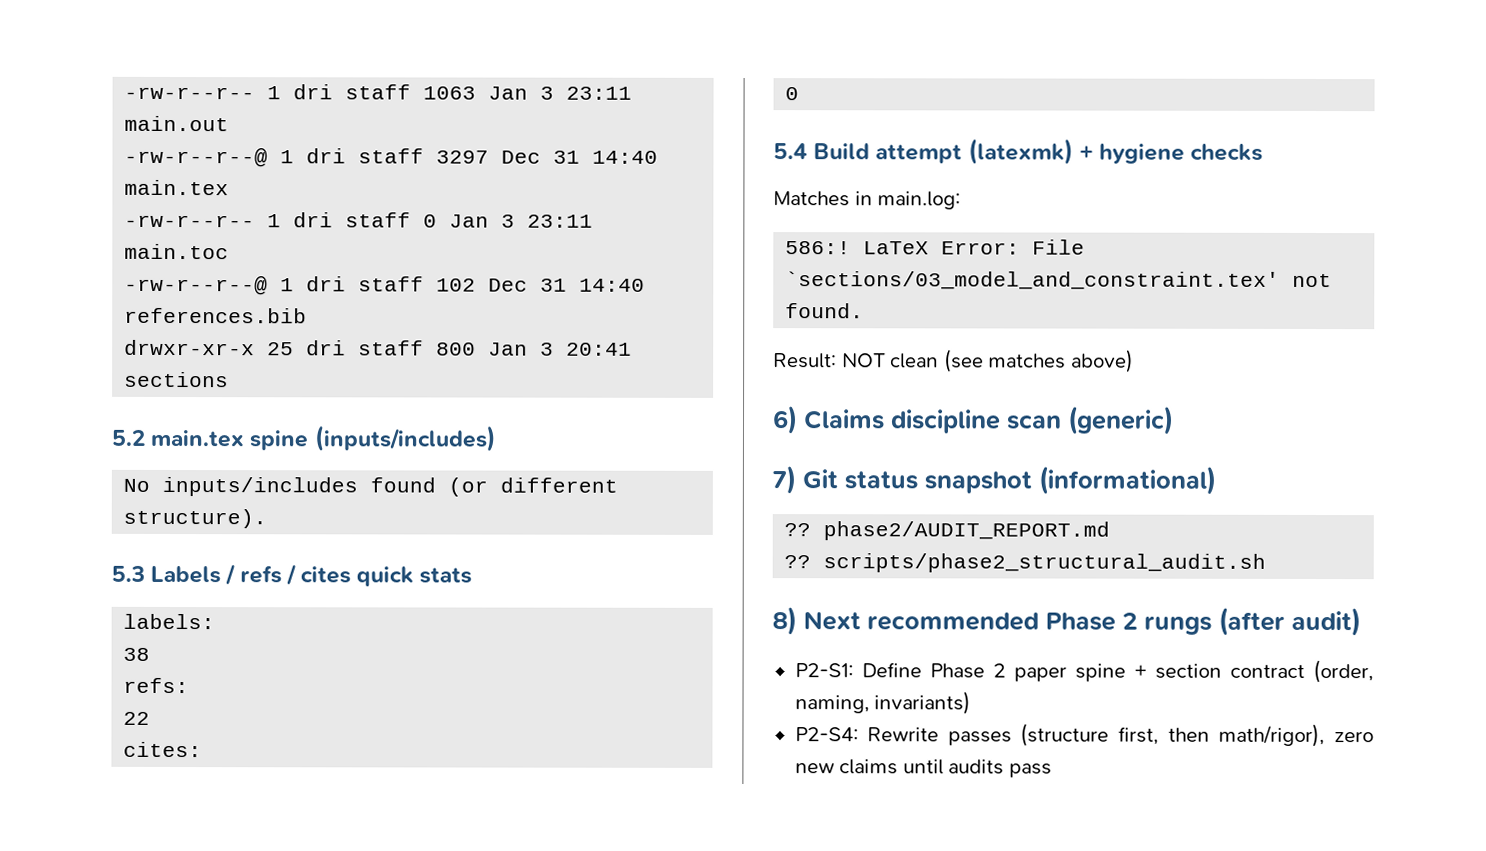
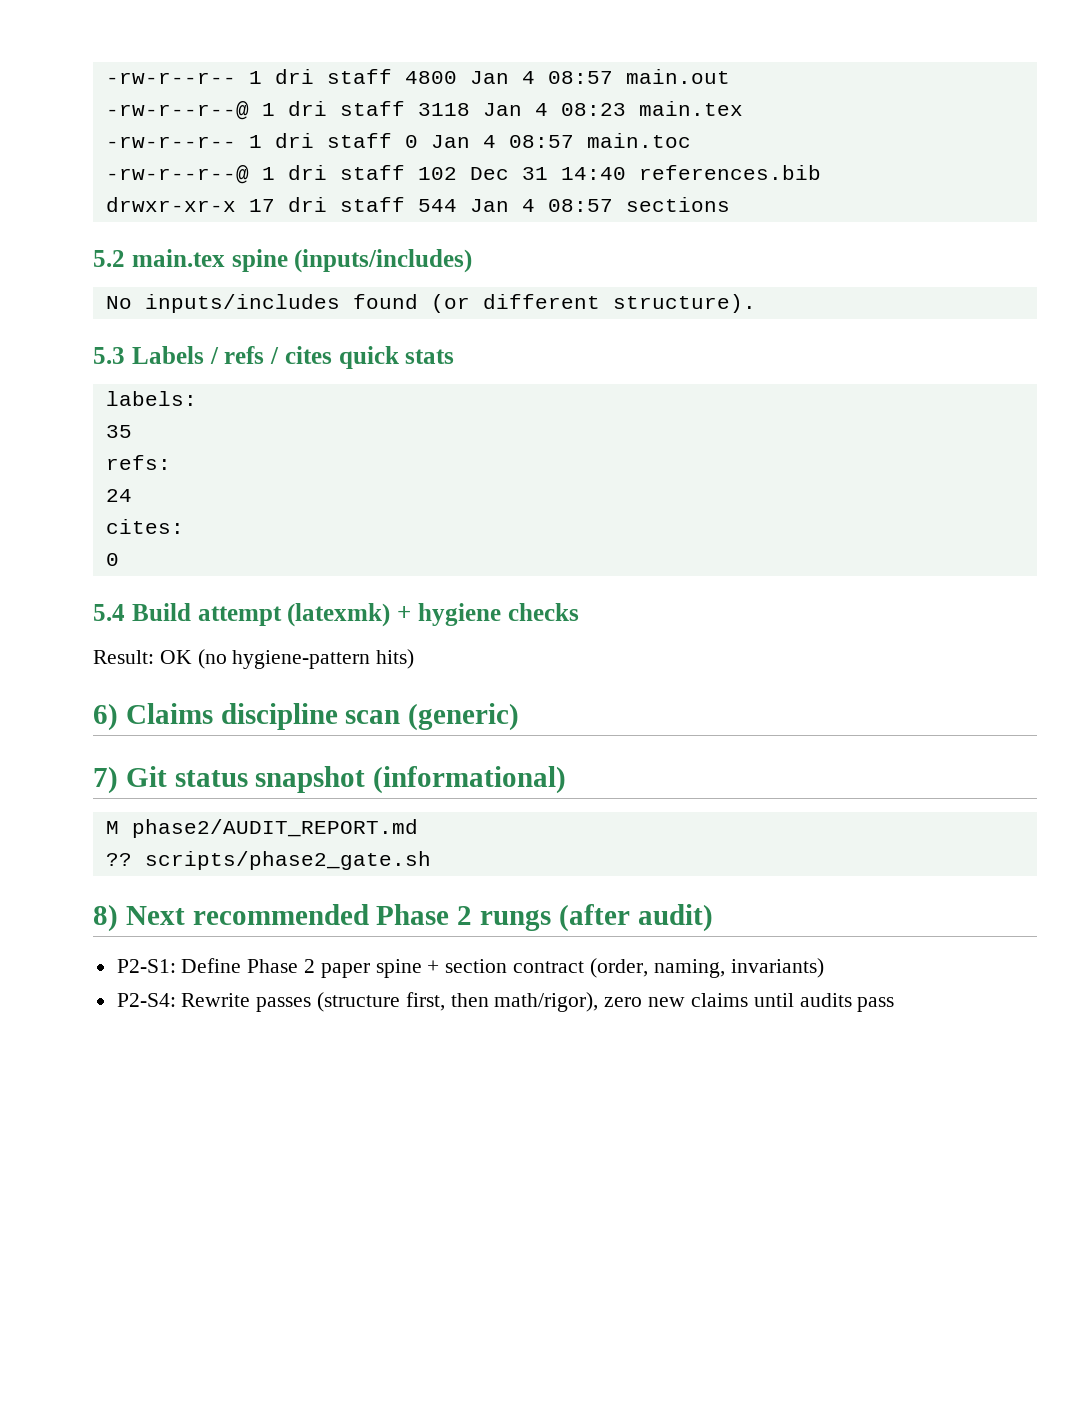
- -rw-r--r-- 1 dri staff 1063 Jan 3 23:11 main.out
+ -rw-r--r-- 1 dri staff 4800 Jan 4 08:57 main.out
- -rw-r--r--@ 1 dri staff 3297 Dec 31 14:40 main.tex
+ -rw-r--r--@ 1 dri staff 3118 Jan 4 08:23 main.tex
- -rw-r--r-- 1 dri staff 0 Jan 3 23:11 main.toc
+ -rw-r--r-- 1 dri staff 0 Jan 4 08:57 main.toc
- drwxr-xr-x 25 dri staff 800 Jan 3 20:41 sections
+ drwxr-xr-x 17 dri staff 544 Jan 4 08:57 sections
- 38
+ 35
- 22
+ 24
- Matches in main.log:
- 586:! LaTeX Error: File `sections/03_model_and_constraint.tex' not found.
- Result: NOT clean (see matches above)
+ Result: OK (no hygiene-pattern hits)
- ?? phase2/AUDIT_REPORT.md
+ M phase2/AUDIT_REPORT.md
- ?? scripts/phase2_structural_audit.sh
+ ?? scripts/phase2_gate.sh

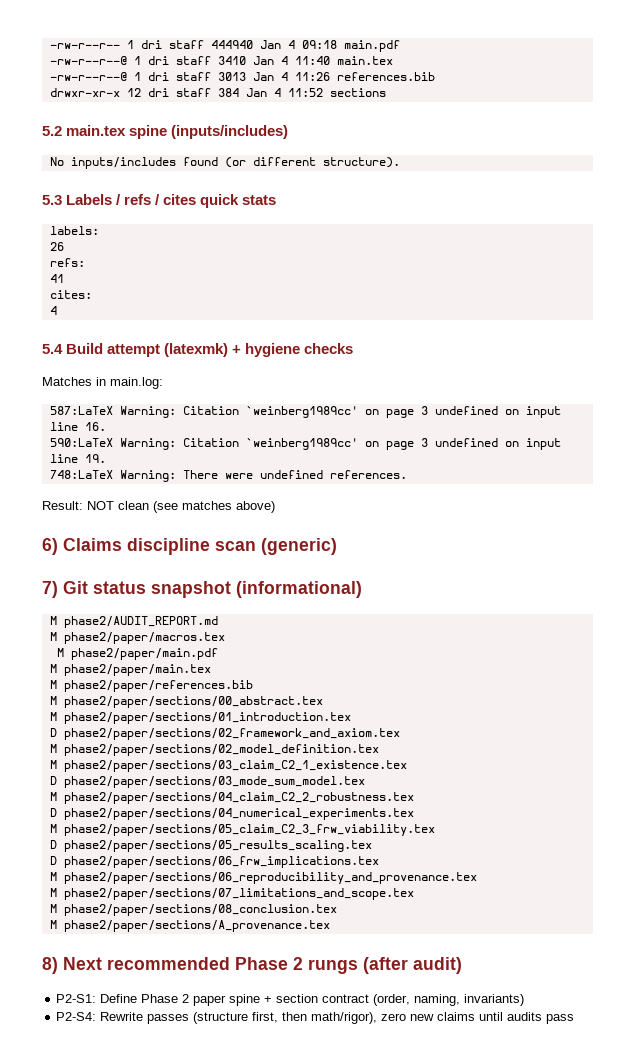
- -rw-r--r-- 1 dri staff 4800 Jan 4 08:57 main.out
- -rw-r--r--@ 1 dri staff 3118 Jan 4 08:23 main.tex
- -rw-r--r-- 1 dri staff 0 Jan 4 08:57 main.toc
- -rw-r--r--@ 1 dri staff 102 Dec 31 14:40 references.bib
+ -rw-r--r-- 1 dri staff 444940 Jan 4 09:18 main.pdf
+ -rw-r--r--@ 1 dri staff 3410 Jan 4 11:40 main.tex
+ -rw-r--r--@ 1 dri staff 3013 Jan 4 11:26 references.bib
- drwxr-xr-x 17 dri staff 544 Jan 4 08:57 sections
+ drwxr-xr-x 12 dri staff 384 Jan 4 11:52 sections
- 35
+ 26
- 24
+ 41
  cites:
- 0
+ 4
- Result: OK (no hygiene-pattern hits)
+ Matches in main.log:
+ 587:LaTeX Warning: Citation `weinberg1989cc' on page 3 undefined on input line 16.
+ 590:LaTeX Warning: Citation `weinberg1989cc' on page 3 undefined on input line 19.
+ 748:LaTeX Warning: There were undefined references.
+ Result: NOT clean (see matches above)
- ?? scripts/phase2_gate.sh
+ M phase2/paper/macros.tex
+ M phase2/paper/main.pdf
+ M phase2/paper/main.tex
+ M phase2/paper/references.bib
+ M phase2/paper/sections/00_abstract.tex
+ M phase2/paper/sections/01_introduction.tex
+ D phase2/paper/sections/02_framework_and_axiom.tex
+ M phase2/paper/sections/02_model_definition.tex
+ M phase2/paper/sections/03_claim_C2_1_existence.tex
+ D phase2/paper/sections/03_mode_sum_model.tex
+ M phase2/paper/sections/04_claim_C2_2_robustness.tex
+ D phase2/paper/sections/04_numerical_experiments.tex
+ M phase2/paper/sections/05_claim_C2_3_frw_viability.tex
+ D phase2/paper/sections/05_results_scaling.tex
+ D phase2/paper/sections/06_frw_implications.tex
+ M phase2/paper/sections/06_reproducibility_and_provenance.tex
+ M phase2/paper/sections/07_limitations_and_scope.tex
+ M phase2/paper/sections/08_conclusion.tex
+ M phase2/paper/sections/A_provenance.tex

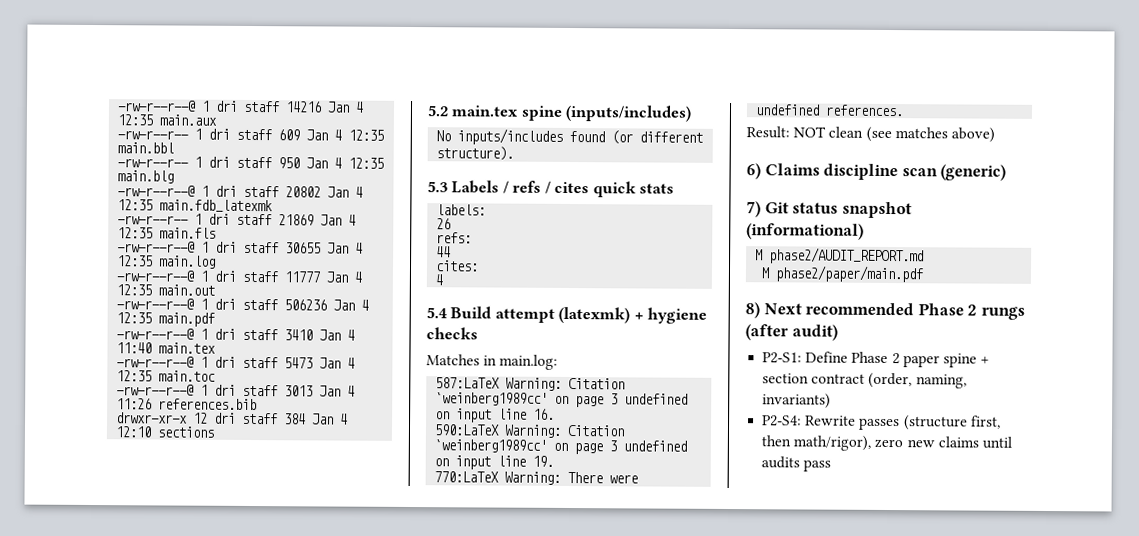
- -rw-r--r-- 1 dri staff 444940 Jan 4 09:18 main.pdf
+ -rw-r--r--@ 1 dri staff 14216 Jan 4 12:35 main.aux
+ -rw-r--r-- 1 dri staff 609 Jan 4 12:35 main.bbl
+ -rw-r--r-- 1 dri staff 950 Jan 4 12:35 main.blg
+ -rw-r--r--@ 1 dri staff 20802 Jan 4 12:35 main.fdb_latexmk
+ -rw-r--r-- 1 dri staff 21869 Jan 4 12:35 main.fls
+ -rw-r--r--@ 1 dri staff 30655 Jan 4 12:35 main.log
+ -rw-r--r--@ 1 dri staff 11777 Jan 4 12:35 main.out
+ -rw-r--r--@ 1 dri staff 506236 Jan 4 12:35 main.pdf
+ -rw-r--r--@ 1 dri staff 5473 Jan 4 12:35 main.toc
- drwxr-xr-x 12 dri staff 384 Jan 4 11:52 sections
+ drwxr-xr-x 12 dri staff 384 Jan 4 12:10 sections
- 41
+ 44
- 748:LaTeX Warning: There were undefined references.
+ 770:LaTeX Warning: There were undefined references.
- M phase2/paper/macros.tex
- M phase2/paper/main.tex
- M phase2/paper/references.bib
- M phase2/paper/sections/00_abstract.tex
- M phase2/paper/sections/01_introduction.tex
- D phase2/paper/sections/02_framework_and_axiom.tex
- M phase2/paper/sections/02_model_definition.tex
- M phase2/paper/sections/03_claim_C2_1_existence.tex
- D phase2/paper/sections/03_mode_sum_model.tex
- M phase2/paper/sections/04_claim_C2_2_robustness.tex
- D phase2/paper/sections/04_numerical_experiments.tex
- M phase2/paper/sections/05_claim_C2_3_frw_viability.tex
- D phase2/paper/sections/05_results_scaling.tex
- D phase2/paper/sections/06_frw_implications.tex
- M phase2/paper/sections/06_reproducibility_and_provenance.tex
- M phase2/paper/sections/07_limitations_and_scope.tex
- M phase2/paper/sections/08_conclusion.tex
- M phase2/paper/sections/A_provenance.tex

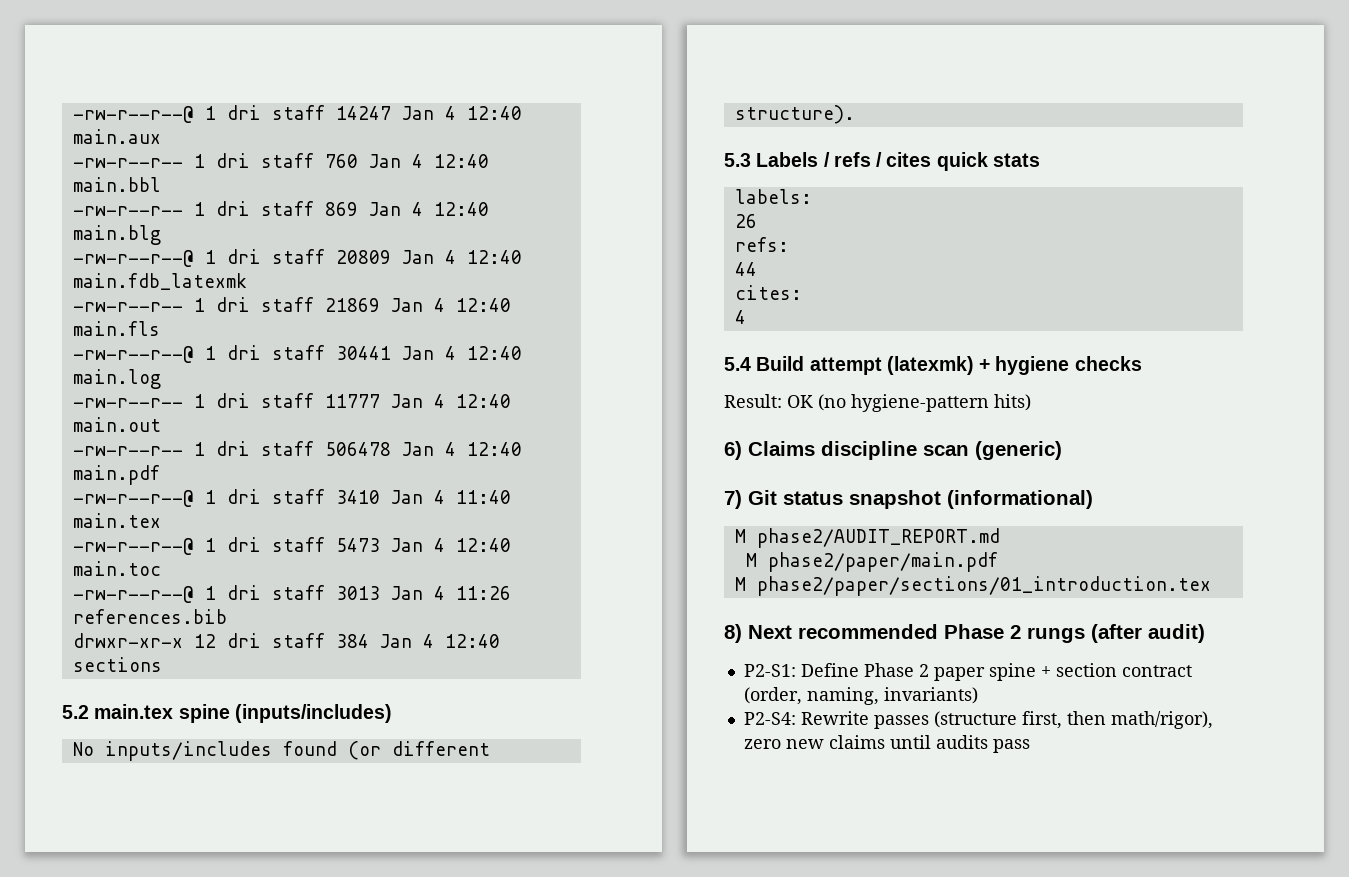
- -rw-r--r--@ 1 dri staff 14216 Jan 4 12:35 main.aux
+ -rw-r--r--@ 1 dri staff 14247 Jan 4 12:40 main.aux
- -rw-r--r-- 1 dri staff 609 Jan 4 12:35 main.bbl
+ -rw-r--r-- 1 dri staff 760 Jan 4 12:40 main.bbl
- -rw-r--r-- 1 dri staff 950 Jan 4 12:35 main.blg
+ -rw-r--r-- 1 dri staff 869 Jan 4 12:40 main.blg
- -rw-r--r--@ 1 dri staff 20802 Jan 4 12:35 main.fdb_latexmk
+ -rw-r--r--@ 1 dri staff 20809 Jan 4 12:40 main.fdb_latexmk
- -rw-r--r-- 1 dri staff 21869 Jan 4 12:35 main.fls
+ -rw-r--r-- 1 dri staff 21869 Jan 4 12:40 main.fls
- -rw-r--r--@ 1 dri staff 30655 Jan 4 12:35 main.log
+ -rw-r--r--@ 1 dri staff 30441 Jan 4 12:40 main.log
- -rw-r--r--@ 1 dri staff 11777 Jan 4 12:35 main.out
+ -rw-r--r-- 1 dri staff 11777 Jan 4 12:40 main.out
- -rw-r--r--@ 1 dri staff 506236 Jan 4 12:35 main.pdf
+ -rw-r--r-- 1 dri staff 506478 Jan 4 12:40 main.pdf
- -rw-r--r--@ 1 dri staff 5473 Jan 4 12:35 main.toc
+ -rw-r--r--@ 1 dri staff 5473 Jan 4 12:40 main.toc
- drwxr-xr-x 12 dri staff 384 Jan 4 12:10 sections
+ drwxr-xr-x 12 dri staff 384 Jan 4 12:40 sections
- Matches in main.log:
- 587:LaTeX Warning: Citation `weinberg1989cc' on page 3 undefined on input line 16.
- 590:LaTeX Warning: Citation `weinberg1989cc' on page 3 undefined on input line 19.
- 770:LaTeX Warning: There were undefined references.
- Result: NOT clean (see matches above)
+ Result: OK (no hygiene-pattern hits)
+ M phase2/paper/sections/01_introduction.tex

